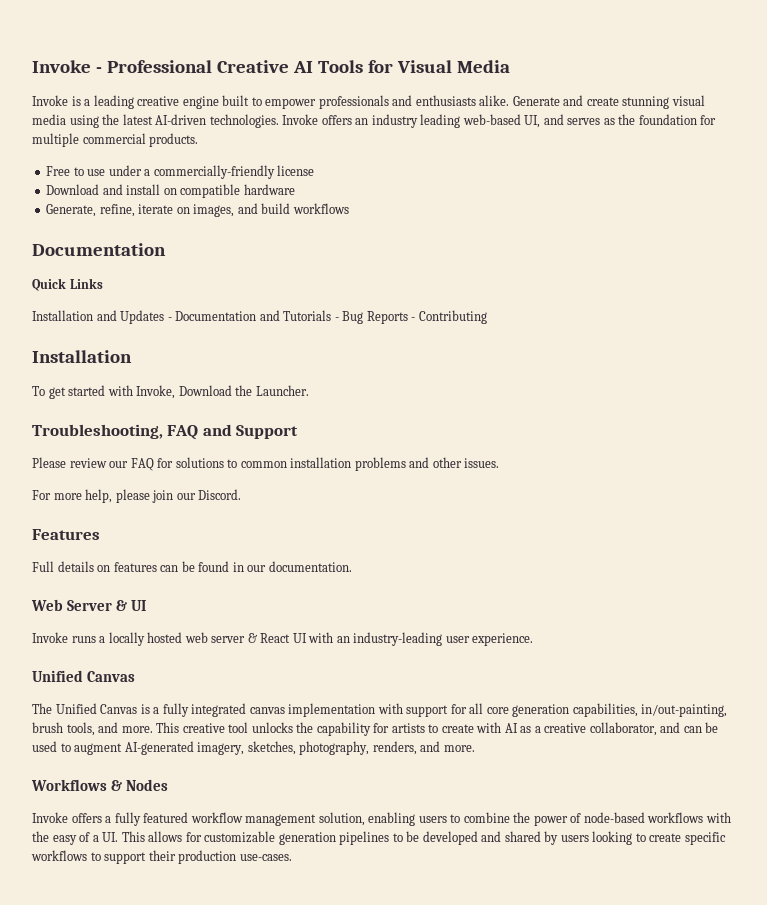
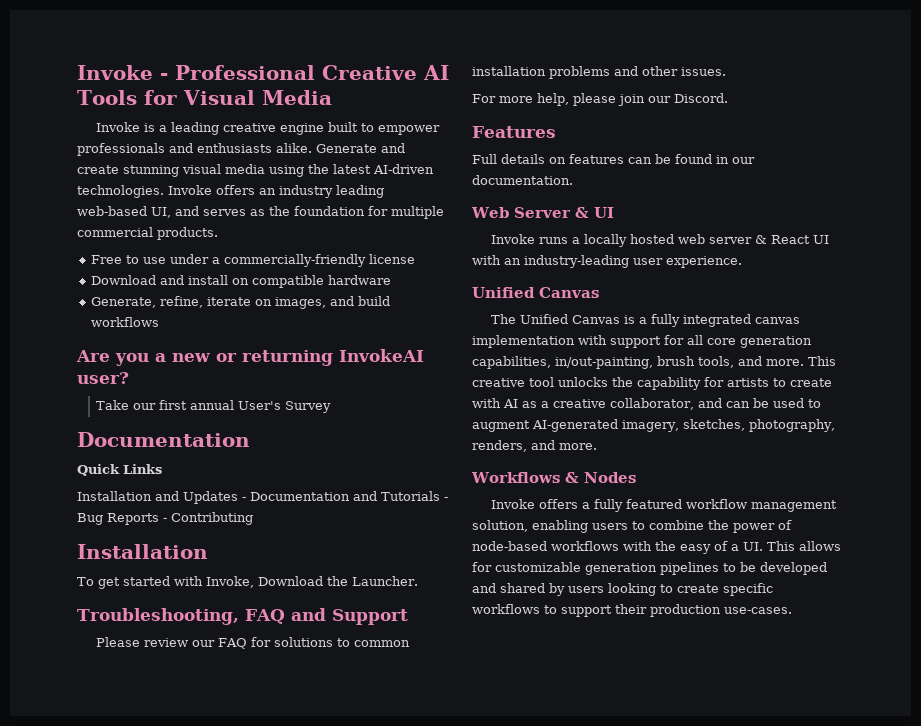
+ Are you a new or returning InvokeAI user?
+ Take our first annual User's Survey

